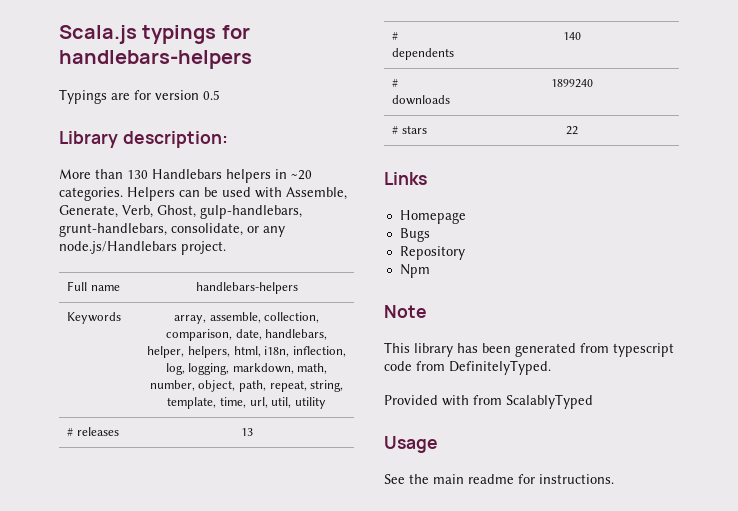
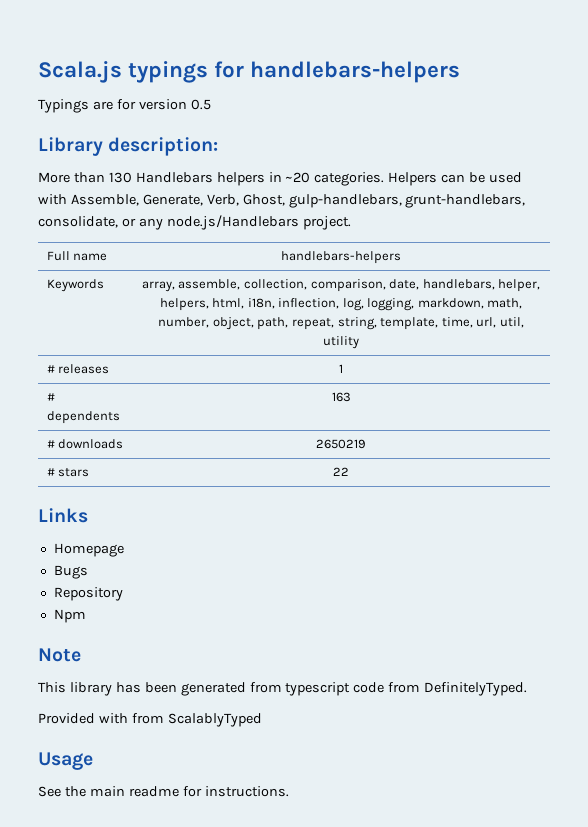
- # releases | 13
+ # releases | 1
- # dependents | 140
+ # dependents | 163
- # downloads | 1899240
+ # downloads | 2650219

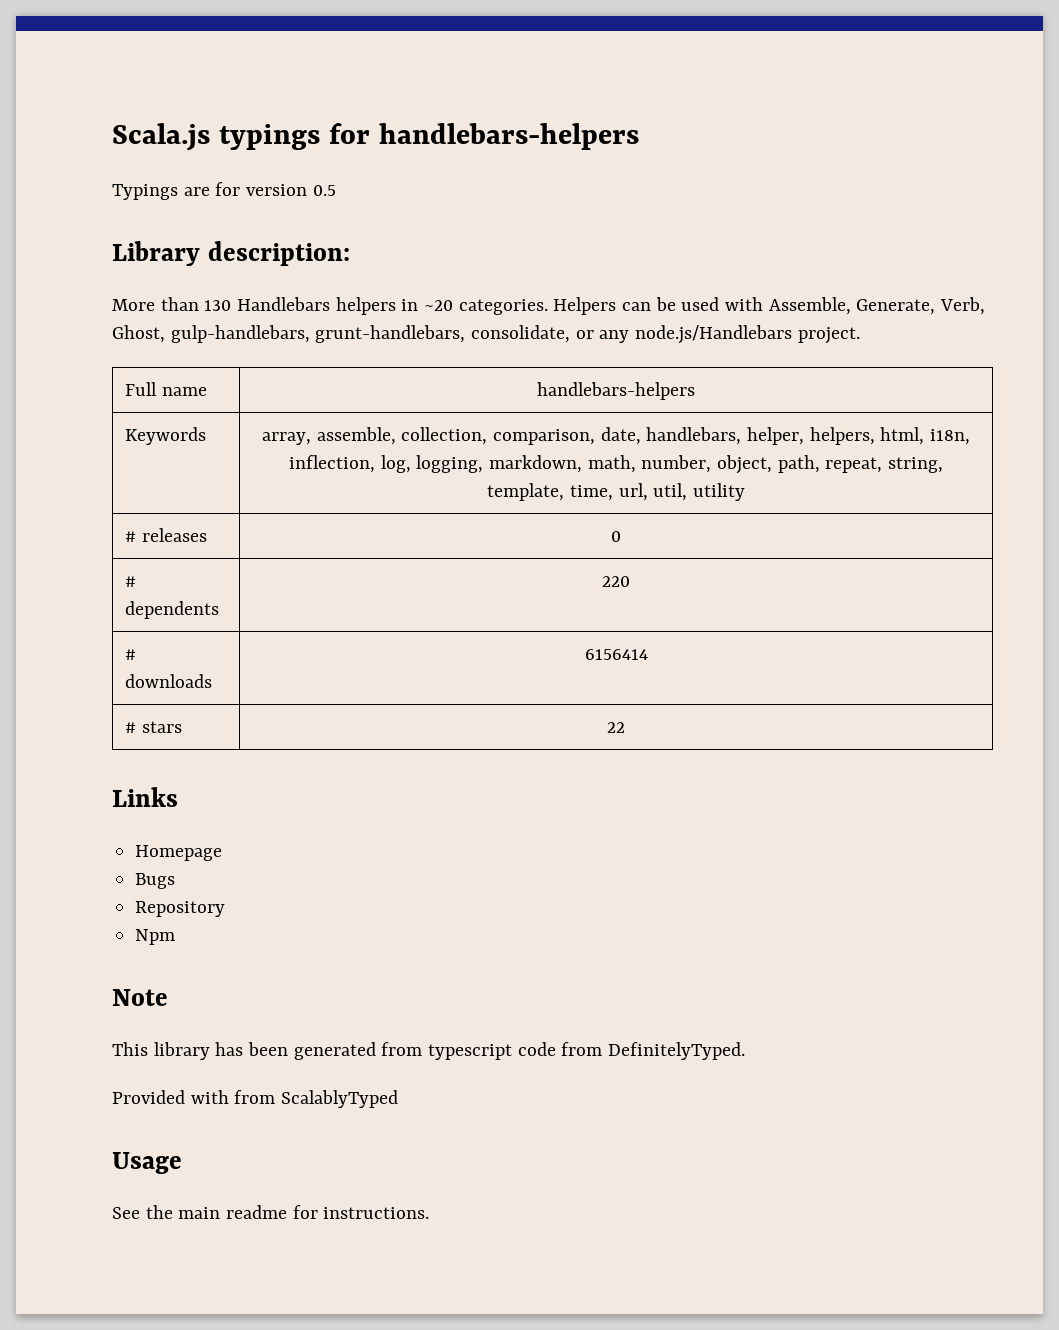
- # releases | 1
+ # releases | 0
- # dependents | 163
+ # dependents | 220
- # downloads | 2650219
+ # downloads | 6156414

